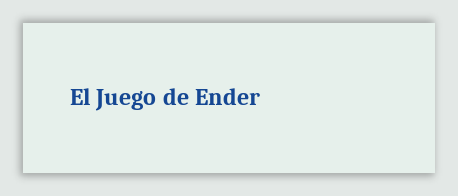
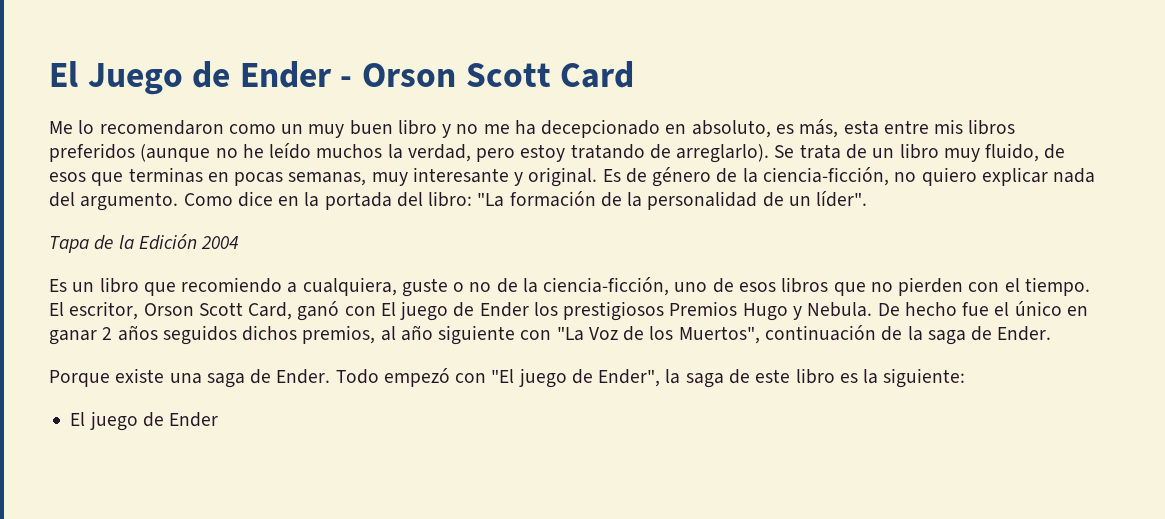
- El Juego de Ender
+ El Juego de Ender - Orson Scott Card
+ Me lo recomendaron como un muy buen libro y no me ha decepcionado en absoluto, es más, esta entre mis libros preferidos (aunque no he leído muchos la verdad, pero estoy tratando de arreglarlo). Se trata de un libro muy fluido, de esos que terminas en pocas semanas, muy interesante y original. Es de género de la ciencia-ficción, no quiero explicar nada del argumento. Como dice en la portada del libro: "La formación de la personalidad de un líder".
+ Tapa de la Edición 2004
+ Es un libro que recomiendo a cualquiera, guste o no de la ciencia-ficción, uno de esos libros que no pierden con el tiempo. El escritor, Orson Scott Card, ganó con El juego de Ender los prestigiosos Premios Hugo y Nebula. De hecho fue el único en ganar 2 años seguidos dichos premios, al año siguiente con "La Voz de los Muertos", continuación de la saga de Ender.
+ Porque existe una saga de Ender. Todo empezó con "El juego de Ender", la saga de este libro es la siguiente:
+ El juego de Ender

